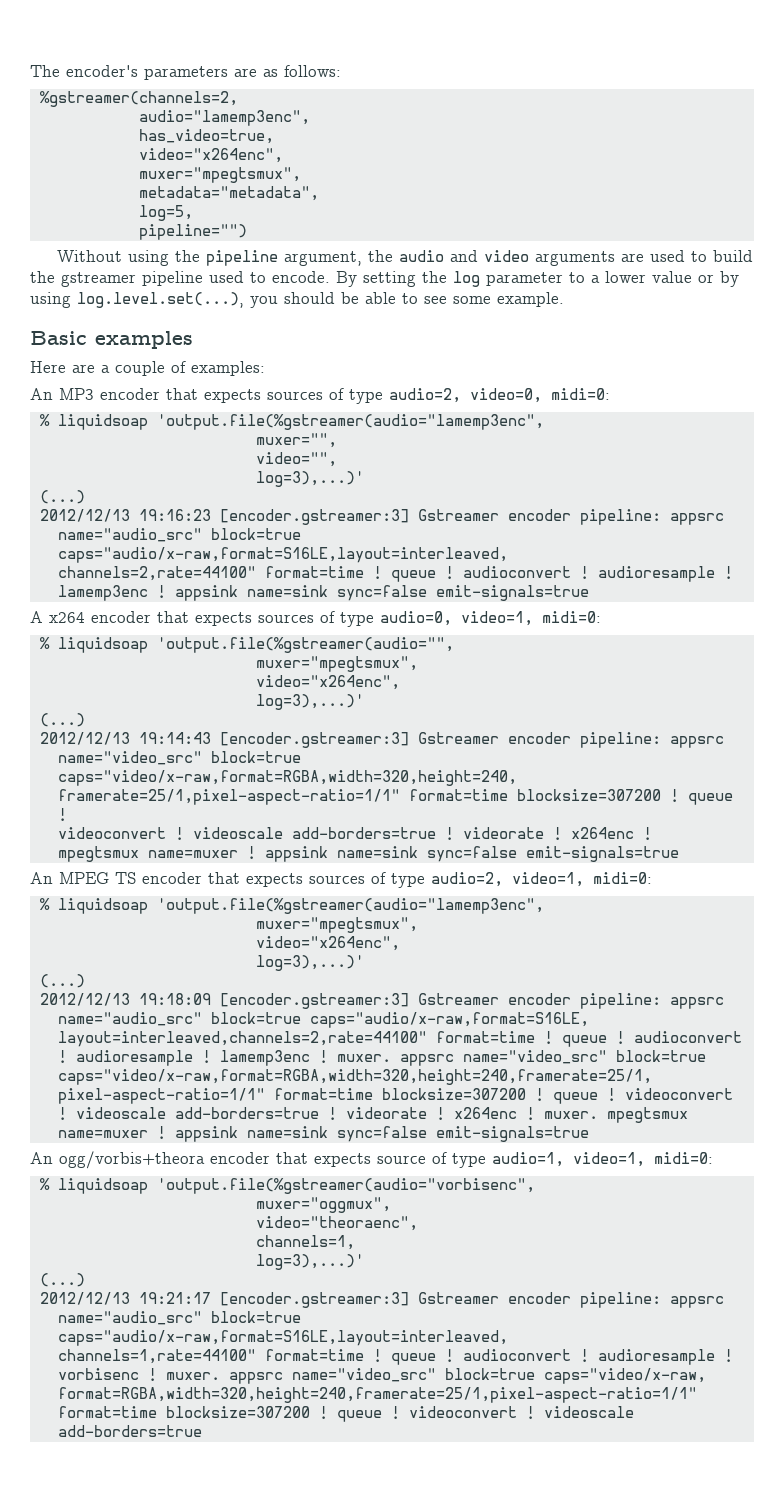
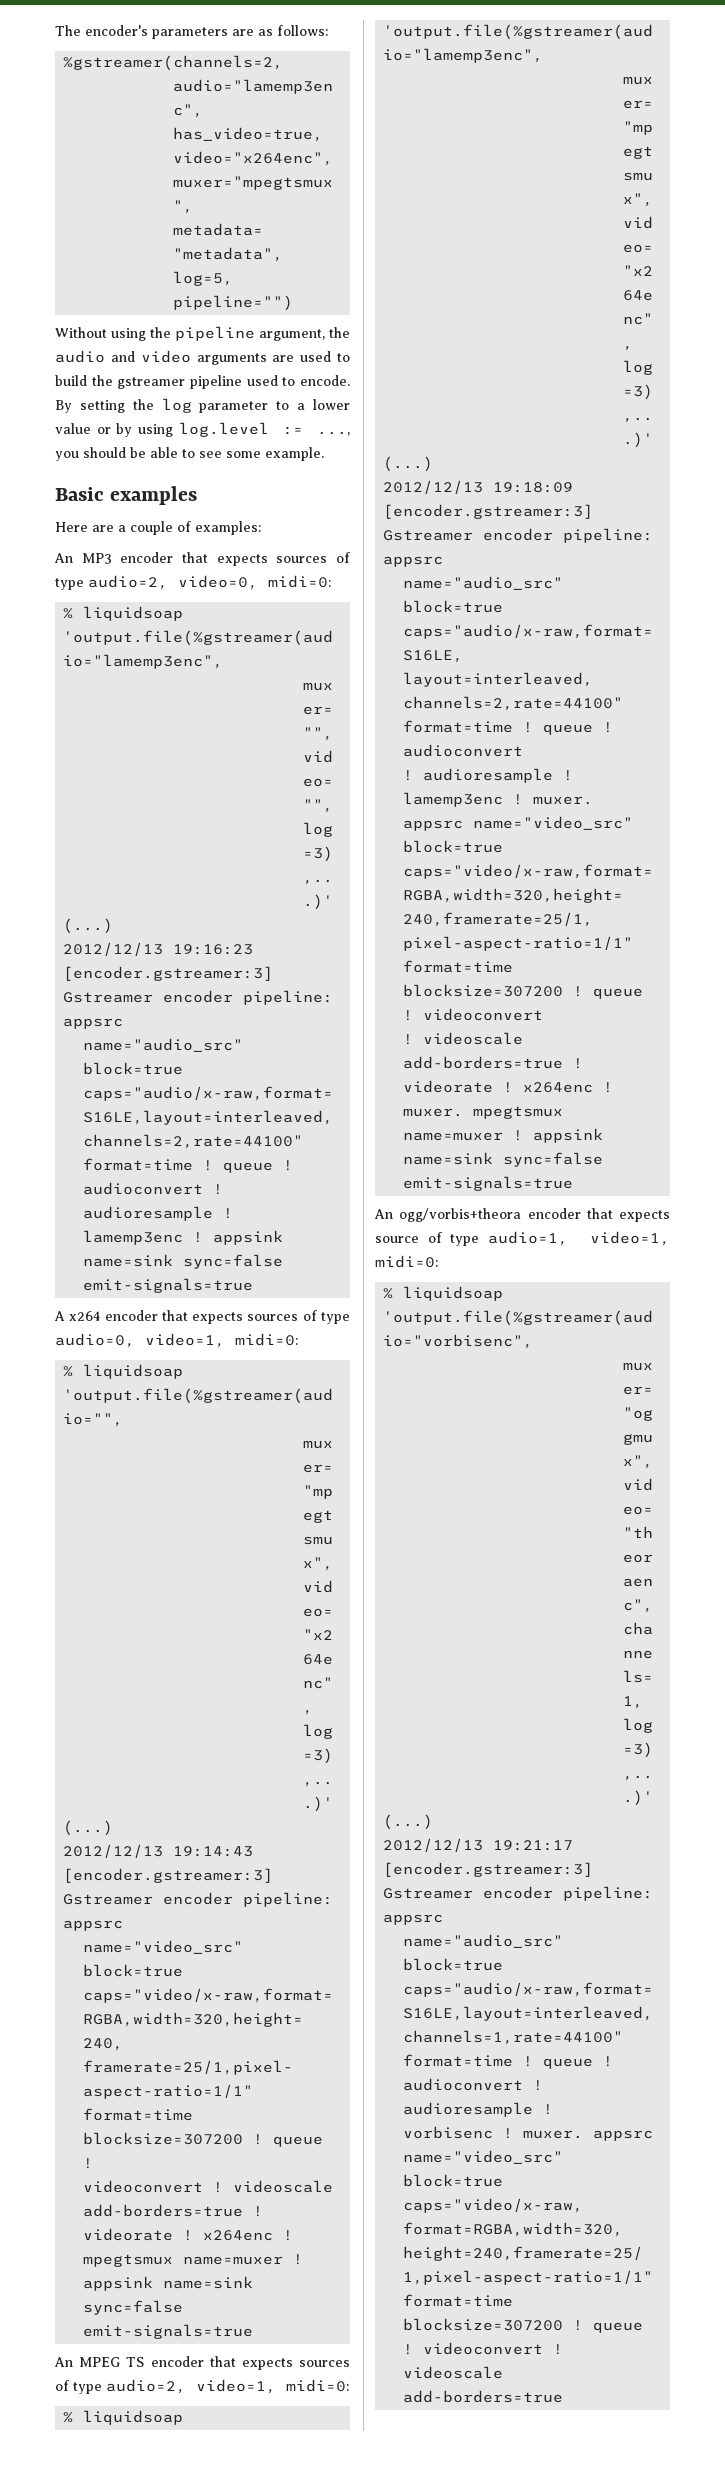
- By setting the log parameter to a lower value or by using log.level.set(...), you should be able to see some example.
+ By setting the log parameter to a lower value or by using log.level := ..., you should be able to see some example.

